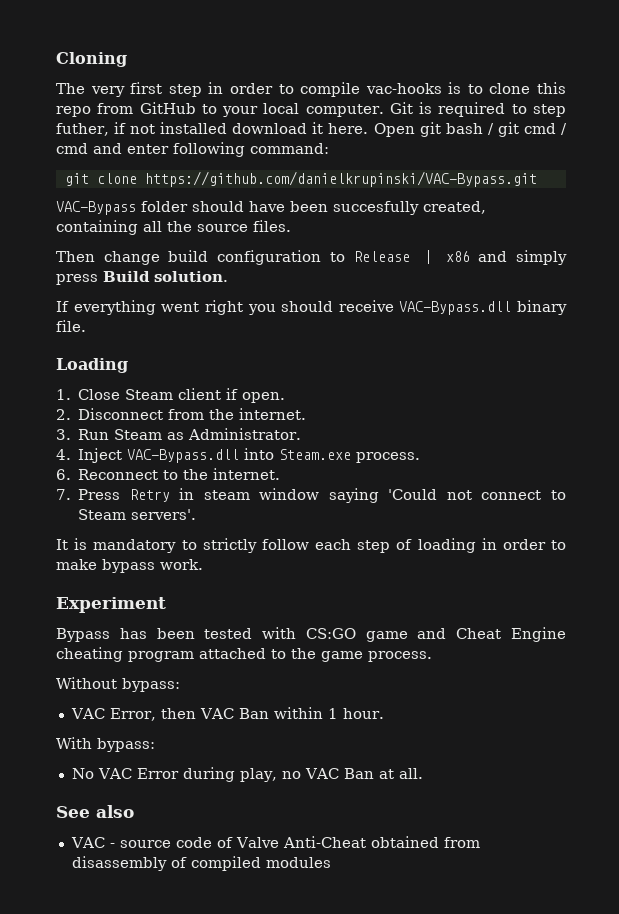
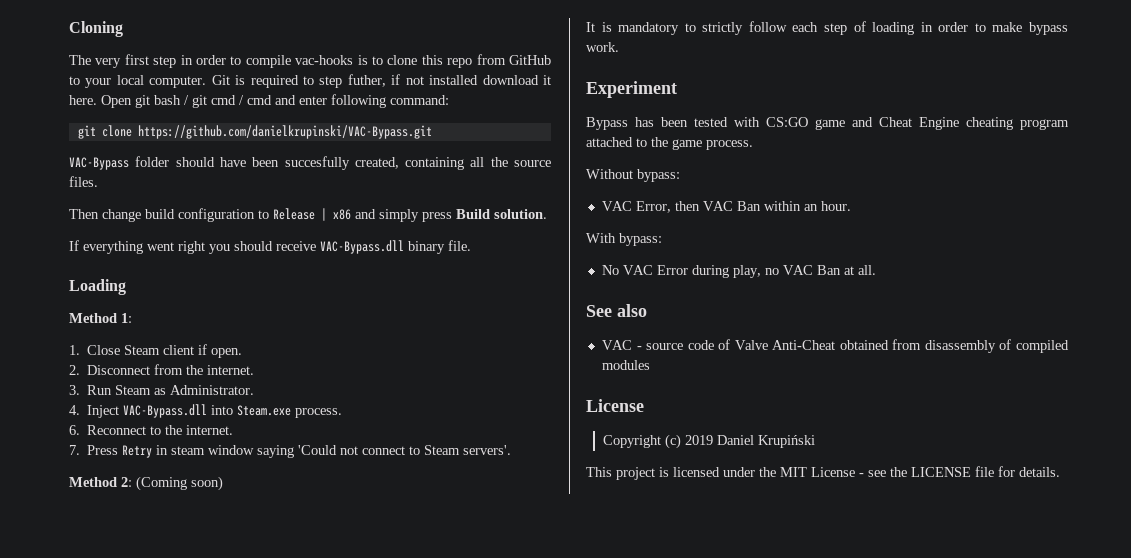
+ Method 1:
+ Method 2: (Coming soon)
- VAC Error, then VAC Ban within 1 hour.
+ VAC Error, then VAC Ban within an hour.
  VAC - source code of Valve Anti-Cheat obtained from disassembly of compiled modules
+ License
+ Copyright (c) 2019 Daniel Krupiński
+ This project is licensed under the MIT License - see the LICENSE file for details.

